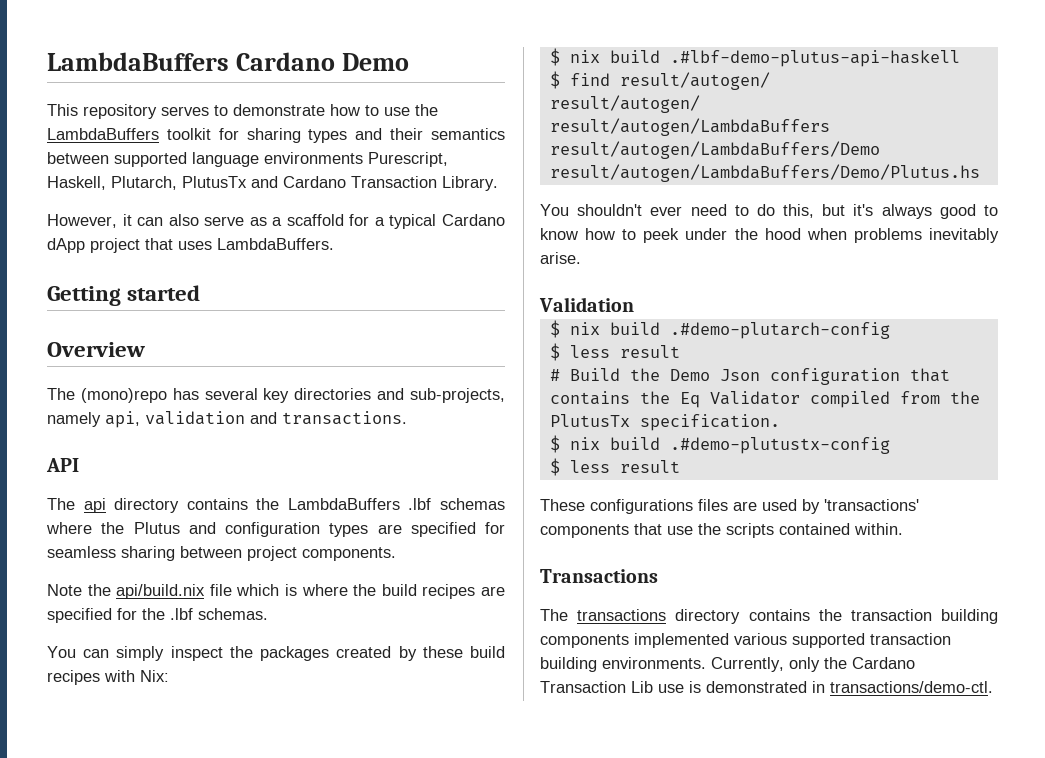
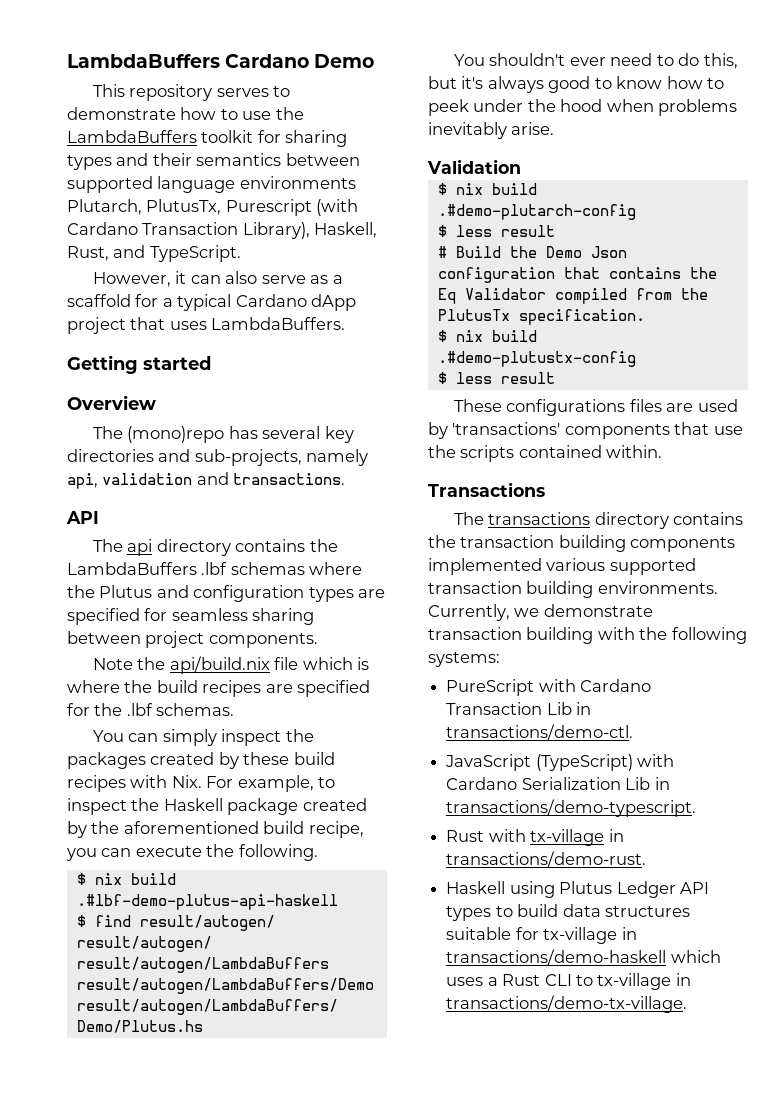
- This repository serves to demonstrate how to use the LambdaBuffers toolkit for sharing types and their semantics between supported language environments Purescript, Haskell, Plutarch, PlutusTx and Cardano Transaction Library.
+ This repository serves to demonstrate how to use the LambdaBuffers toolkit for sharing types and their semantics between supported language environments Plutarch, PlutusTx, Purescript (with Cardano Transaction Library), Haskell, Rust, and TypeScript.
- You can simply inspect the packages created by these build recipes with Nix:
+ You can simply inspect the packages created by these build recipes with Nix. For example, to inspect the Haskell package created by the aforementioned build recipe, you can execute the following.
- Currently, only the Cardano Transaction Lib use is demonstrated in transactions/demo-ctl.
+ Currently, we demonstrate transaction building with the following systems:
+ PureScript with Cardano Transaction Lib in transactions/demo-ctl.
+ JavaScript (TypeScript) with Cardano Serialization Lib in transactions/demo-typescript.
+ Rust with tx-village in transactions/demo-rust.
+ Haskell using Plutus Ledger API types to build data structures suitable for tx-village in transactions/demo-haskell which uses a Rust CLI to tx-village in transactions/demo-tx-village.

